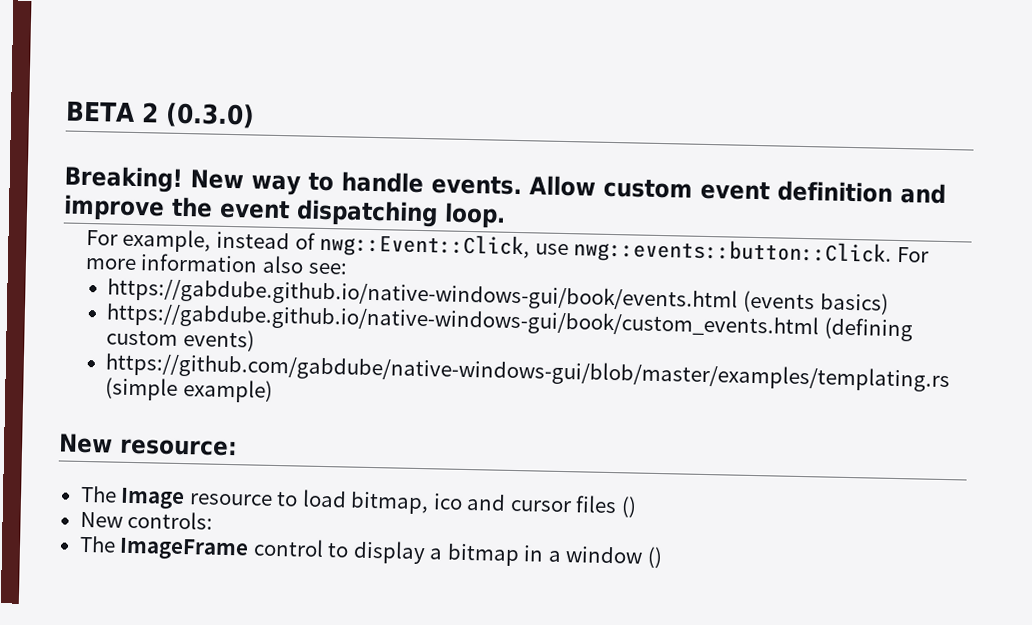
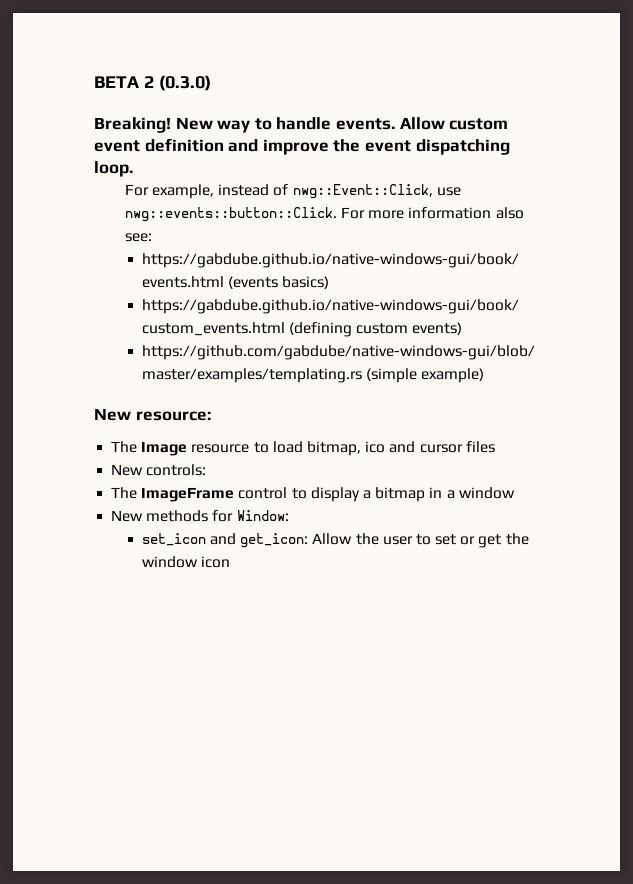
- The Image resource to load bitmap, ico and cursor files ()
+ The Image resource to load bitmap, ico and cursor files
- The ImageFrame control to display a bitmap in a window ()
+ The ImageFrame control to display a bitmap in a window
+ New methods for Window:
+ set_icon and get_icon: Allow the user to set or get the window icon

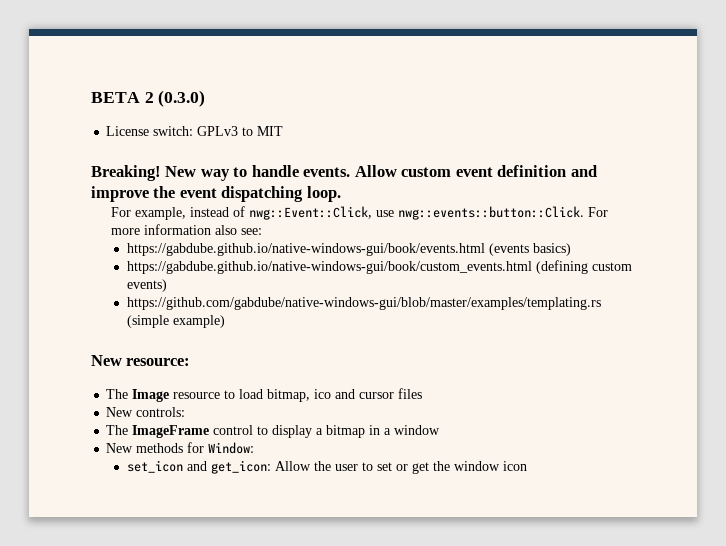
+ License switch: GPLv3 to MIT

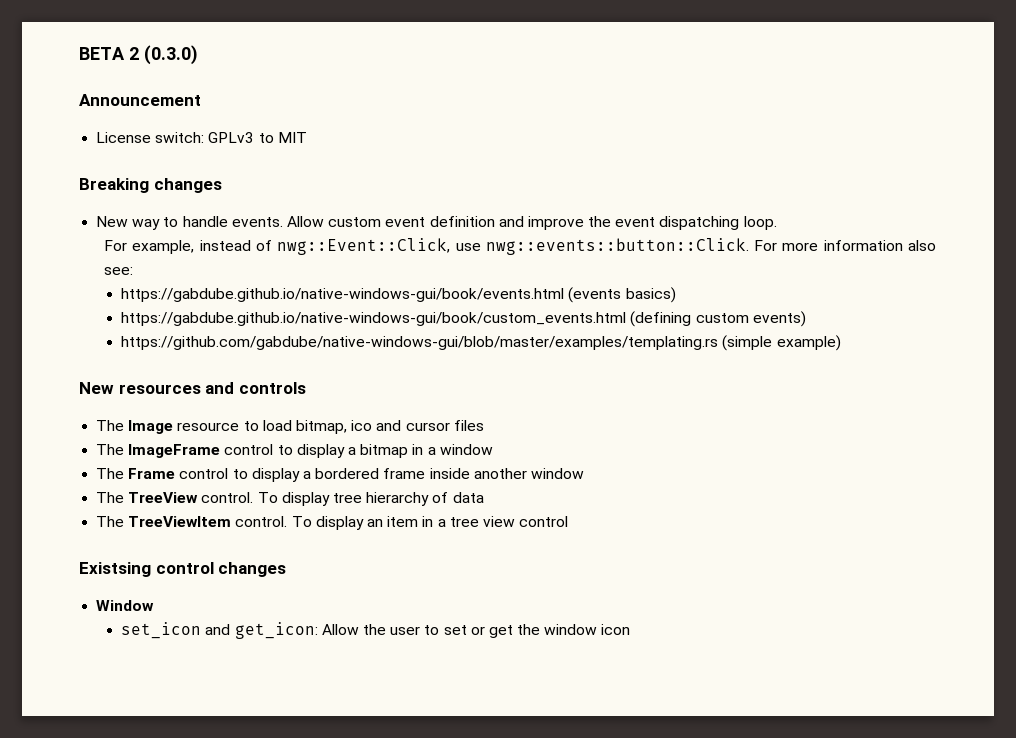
+ Announcement
- Breaking! New way to handle events.
+ Breaking changes
+ New way to handle events.
- New resource:
+ New resources and controls
- New controls:
- New methods for Window:
+ The Frame control to display a bordered frame inside another window
+ The TreeView control. To display tree hierarchy of data
+ The TreeViewItem control. To display an item in a tree view control
+ Existsing control changes
+ Window

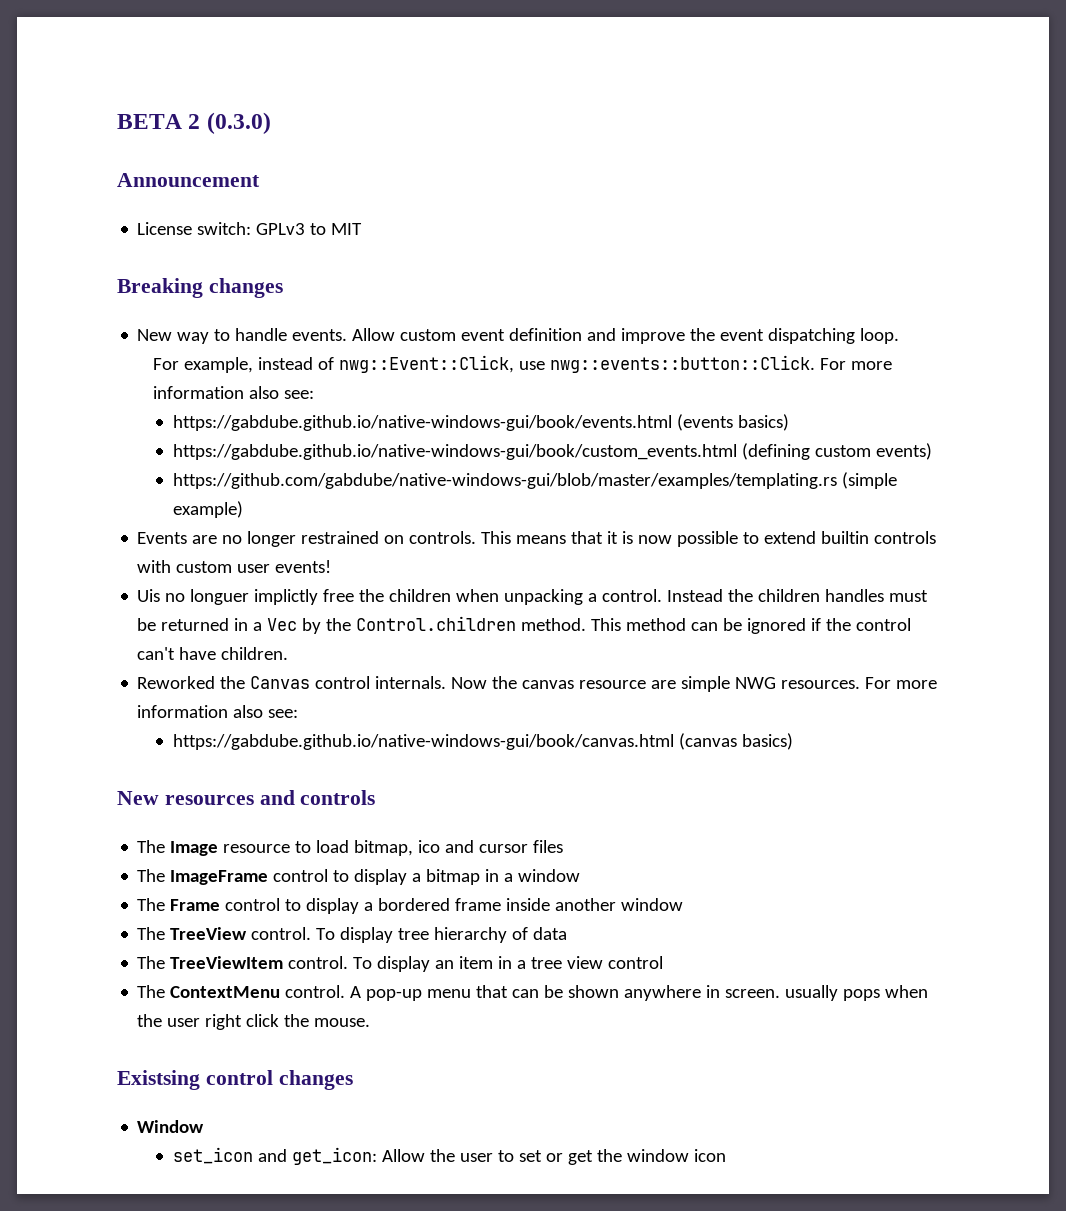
+ Events are no longer restrained on controls. This means that it is now possible to extend builtin controls with custom user events!
+ Uis no longuer implictly free the children when unpacking a control. Instead the children handles must be returned in a Vec by the Control.children method. This method can be ignored if the control can't have children.
+ Reworked the Canvas control internals. Now the canvas resource are simple NWG resources. For more information also see:
+ https://gabdube.github.io/native-windows-gui/book/canvas.html (canvas basics)
+ The ContextMenu control. A pop-up menu that can be shown anywhere in screen. usually pops when the user right click the mouse.

